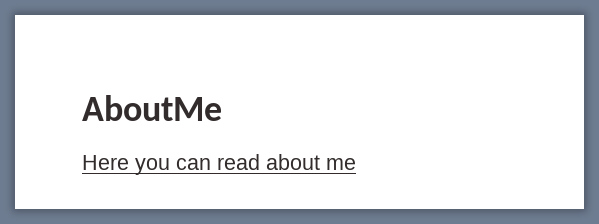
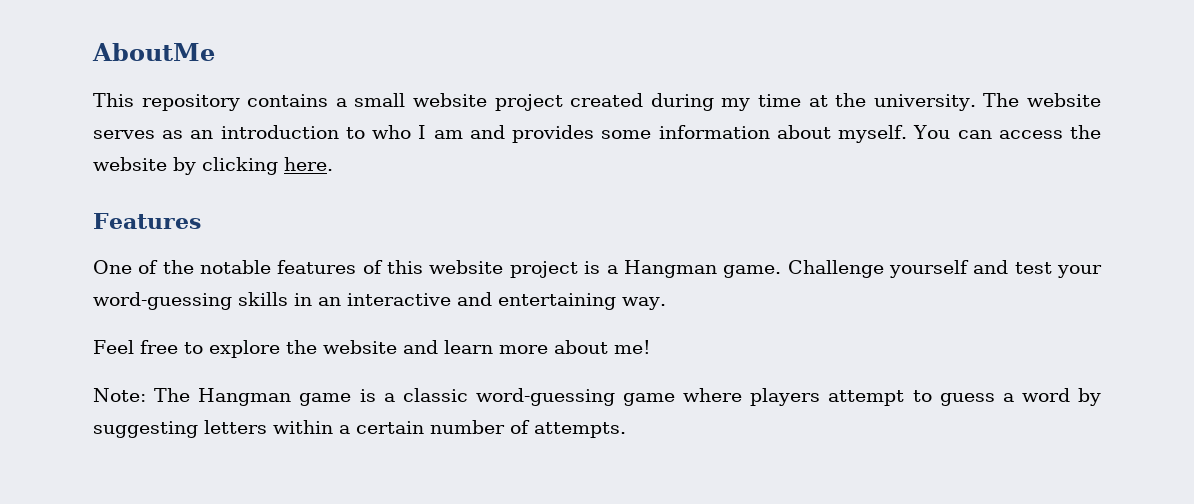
- Here you can read about me
+ This repository contains a small website project created during my time at the university. The website serves as an introduction to who I am and provides some information about myself. You can access the website by clicking here.
+ Features
+ One of the notable features of this website project is a Hangman game. Challenge yourself and test your word-guessing skills in an interactive and entertaining way.
+ Feel free to explore the website and learn more about me!
+ Note: The Hangman game is a classic word-guessing game where players attempt to guess a word by suggesting letters within a certain number of attempts.

